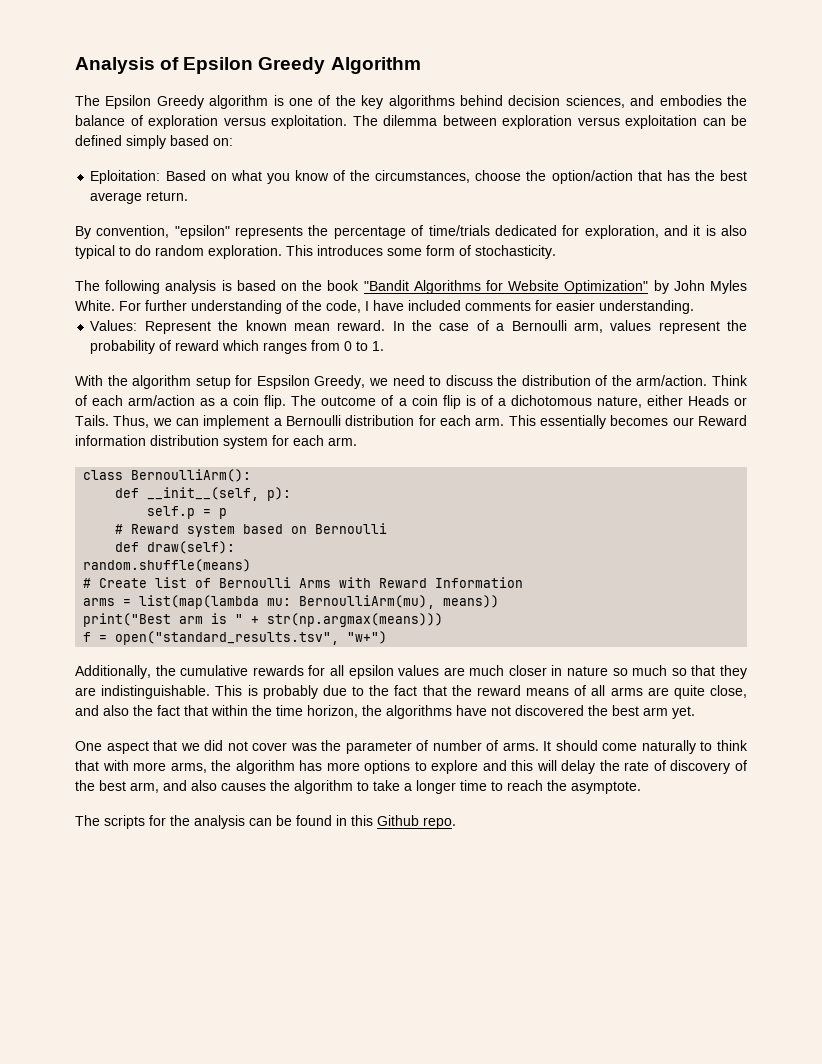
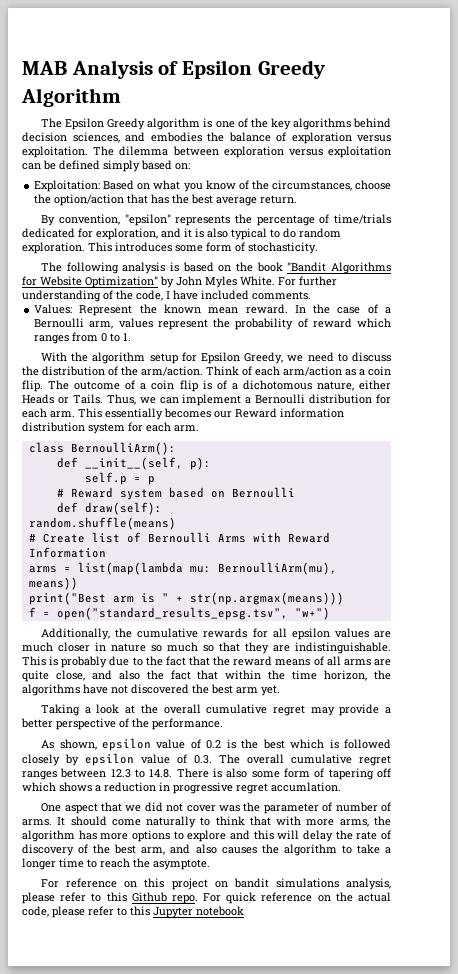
- Analysis of Epsilon Greedy Algorithm
+ MAB Analysis of Epsilon Greedy Algorithm
- Eploitation: Based on what you know of the circumstances, choose the option/action that has the best average return.
+ Exploitation: Based on what you know of the circumstances, choose the option/action that has the best average return.
- For further understanding of the code, I have included comments for easier understanding.
+ For further understanding of the code, I have included comments.
- With the algorithm setup for Espsilon Greedy, we need to discuss the distribution of the arm/action.
+ With the algorithm setup for Epsilon Greedy, we need to discuss the distribution of the arm/action.
- f = open("standard_results.tsv", "w+")
+ f = open("standard_results_epsg.tsv", "w+")
+ Taking a look at the overall cumulative regret may provide a better perspective of the performance.
+ As shown, epsilon value of 0.2 is the best which is followed closely by epsilon value of 0.3. The overall cumulative regret ranges between 12.3 to 14.8. There is also some form of tapering off which shows a reduction in progressive regret accumlation.
- The scripts for the analysis can be found in this Github repo.
+ For reference on this project on bandit simulations analysis, please refer to this Github repo. For quick reference on the actual code, please refer to this Jupyter notebook

